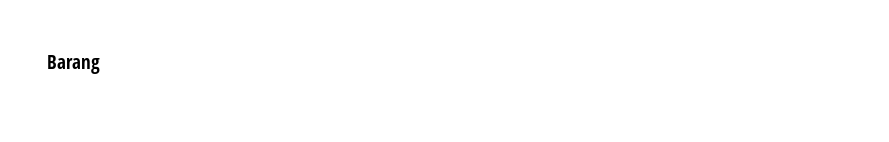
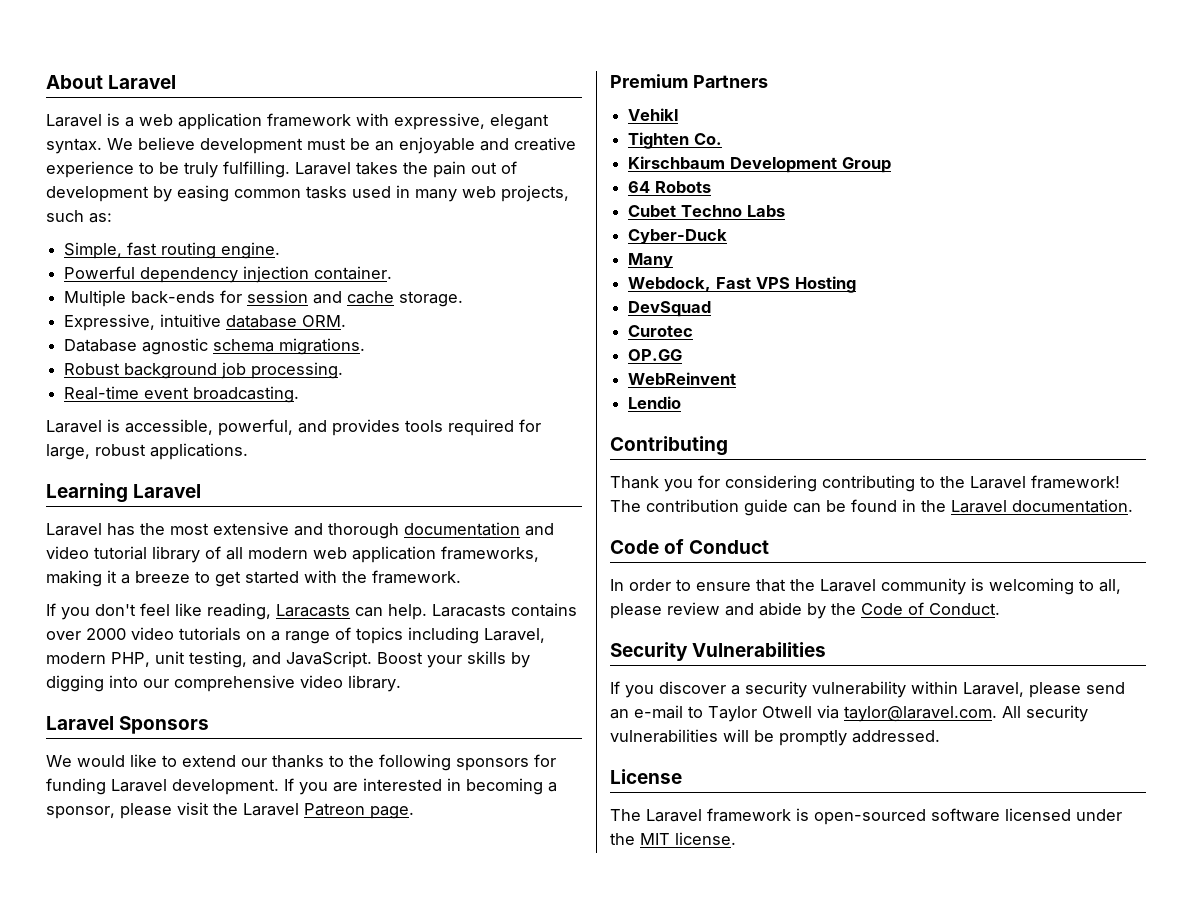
- Barang
+ About Laravel
+ Laravel is a web application framework with expressive, elegant syntax. We believe development must be an enjoyable and creative experience to be truly fulfilling. Laravel takes the pain out of development by easing common tasks used in many web projects, such as:
+ Simple, fast routing engine.
+ Powerful dependency injection container.
+ Multiple back-ends for session and cache storage.
+ Expressive, intuitive database ORM.
+ Database agnostic schema migrations.
+ Robust background job processing.
+ Real-time event broadcasting.
+ Laravel is accessible, powerful, and provides tools required for large, robust applications.
+ Learning Laravel
+ Laravel has the most extensive and thorough documentation and video tutorial library of all modern web application frameworks, making it a breeze to get started with the framework.
+ If you don't feel like reading, Laracasts can help. Laracasts contains over 2000 video tutorials on a range of topics including Laravel, modern PHP, unit testing, and JavaScript. Boost your skills by digging into our comprehensive video library.
+ Laravel Sponsors
+ We would like to extend our thanks to the following sponsors for funding Laravel development. If you are interested in becoming a sponsor, please visit the Laravel Patreon page.
+ Premium Partners
+ Vehikl
+ Tighten Co.
+ Kirschbaum Development Group
+ 64 Robots
+ Cubet Techno Labs
+ Cyber-Duck
+ Many
+ Webdock, Fast VPS Hosting
+ DevSquad
+ Curotec
+ OP.GG
+ WebReinvent
+ Lendio
+ Contributing
+ Thank you for considering contributing to the Laravel framework! The contribution guide can be found in the Laravel documentation.
+ Code of Conduct
+ In order to ensure that the Laravel community is welcoming to all, please review and abide by the Code of Conduct.
+ Security Vulnerabilities
+ If you discover a security vulnerability within Laravel, please send an e-mail to Taylor Otwell via taylor@laravel.com. All security vulnerabilities will be promptly addressed.
+ License
+ The Laravel framework is open-sourced software licensed under the MIT license.

